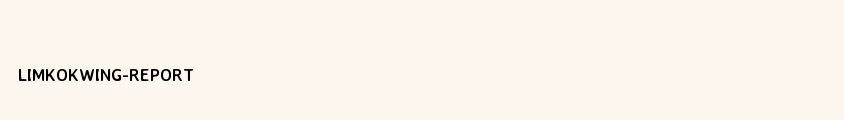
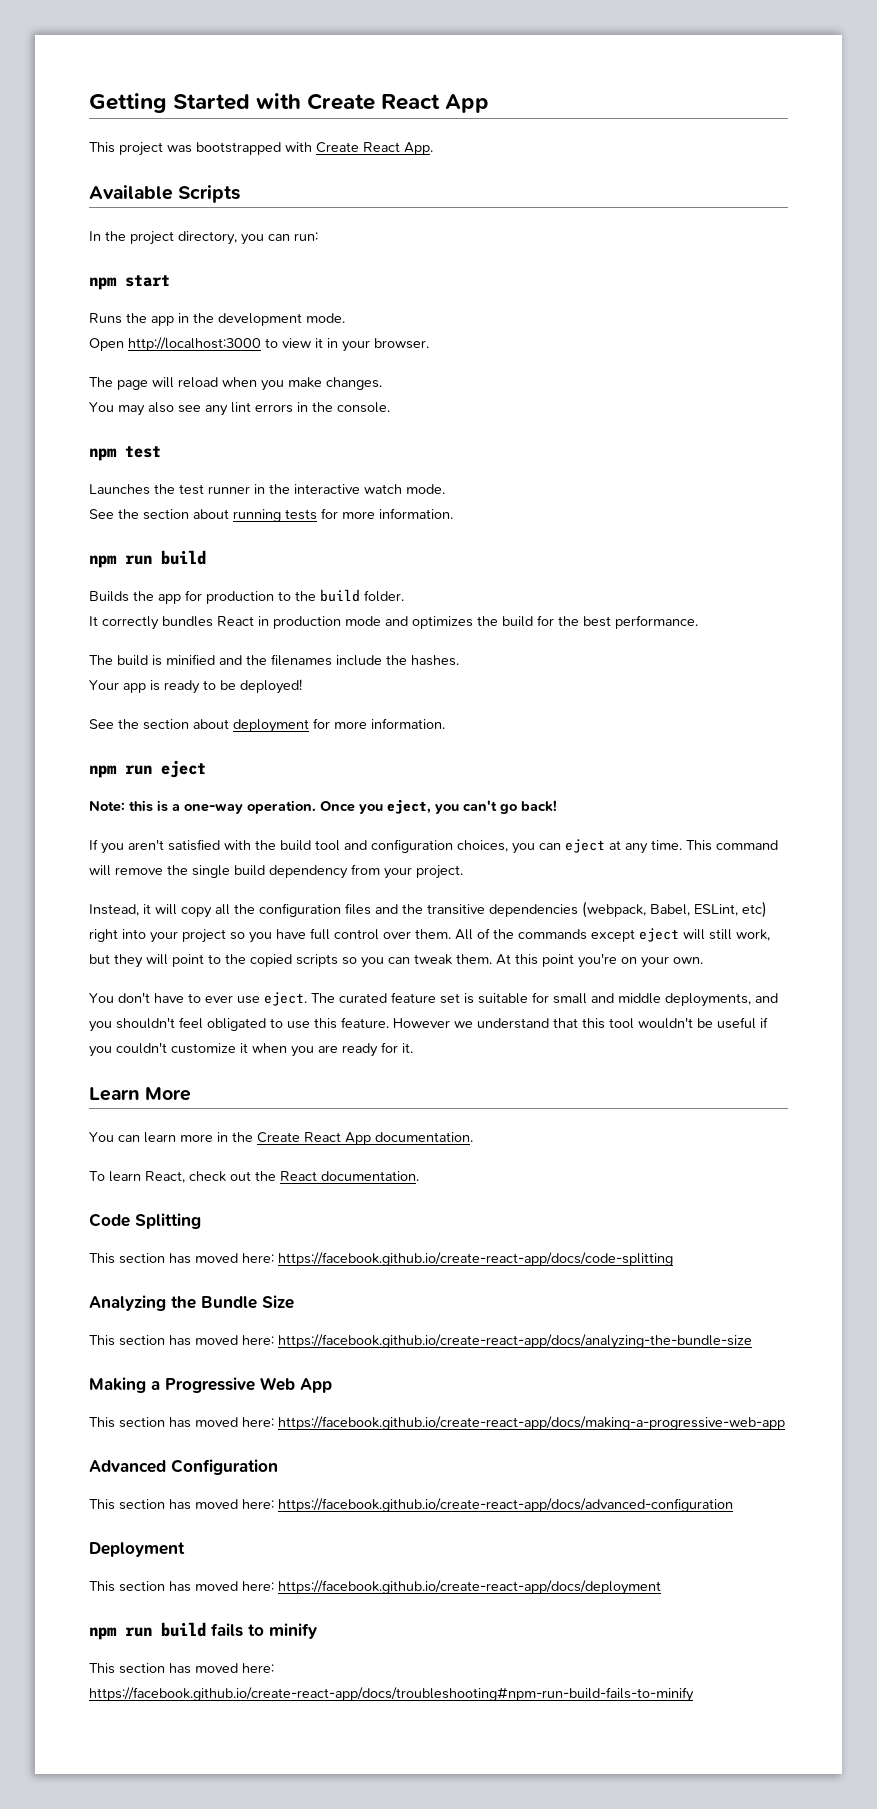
- LIMKOKWING-REPORT
+ Getting Started with Create React App
+ This project was bootstrapped with Create React App.
+ Available Scripts
+ In the project directory, you can run:
+ npm start
+ Runs the app in the development mode.
+ Open http://localhost:3000 to view it in your browser.
+ The page will reload when you make changes.
+ You may also see any lint errors in the console.
+ npm test
+ Launches the test runner in the interactive watch mode.
+ See the section about running tests for more information.
+ npm run build
+ Builds the app for production to the build folder.
+ It correctly bundles React in production mode and optimizes the build for the best performance.
+ The build is minified and the filenames include the hashes.
+ Your app is ready to be deployed!
+ See the section about deployment for more information.
+ npm run eject
+ Note: this is a one-way operation. Once you eject, you can't go back!
+ If you aren't satisfied with the build tool and configuration choices, you can eject at any time. This command will remove the single build dependency from your project.
+ Instead, it will copy all the configuration files and the transitive dependencies (webpack, Babel, ESLint, etc) right into your project so you have full control over them. All of the commands except eject will still work, but they will point to the copied scripts so you can tweak them. At this point you're on your own.
+ You don't have to ever use eject. The curated feature set is suitable for small and middle deployments, and you shouldn't feel obligated to use this feature. However we understand that this tool wouldn't be useful if you couldn't customize it when you are ready for it.
+ Learn More
+ You can learn more in the Create React App documentation.
+ To learn React, check out the React documentation.
+ Code Splitting
+ This section has moved here: https://facebook.github.io/create-react-app/docs/code-splitting
+ Analyzing the Bundle Size
+ This section has moved here: https://facebook.github.io/create-react-app/docs/analyzing-the-bundle-size
+ Making a Progressive Web App
+ This section has moved here: https://facebook.github.io/create-react-app/docs/making-a-progressive-web-app
+ Advanced Configuration
+ This section has moved here: https://facebook.github.io/create-react-app/docs/advanced-configuration
+ Deployment
+ This section has moved here: https://facebook.github.io/create-react-app/docs/deployment
+ npm run build fails to minify
+ This section has moved here: https://facebook.github.io/create-react-app/docs/troubleshooting#npm-run-build-fails-to-minify

